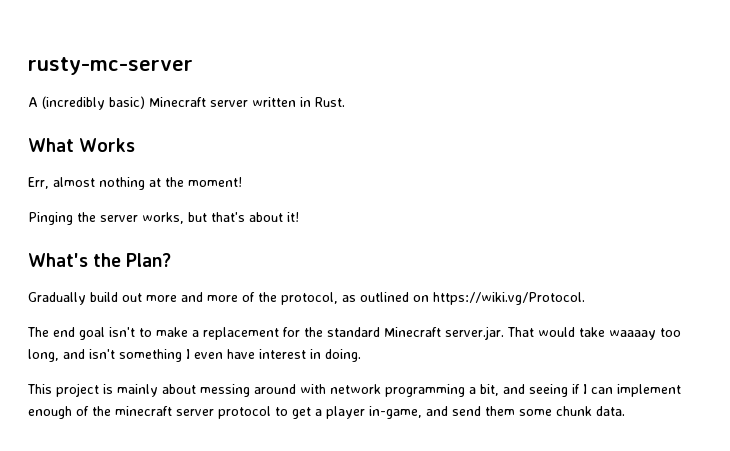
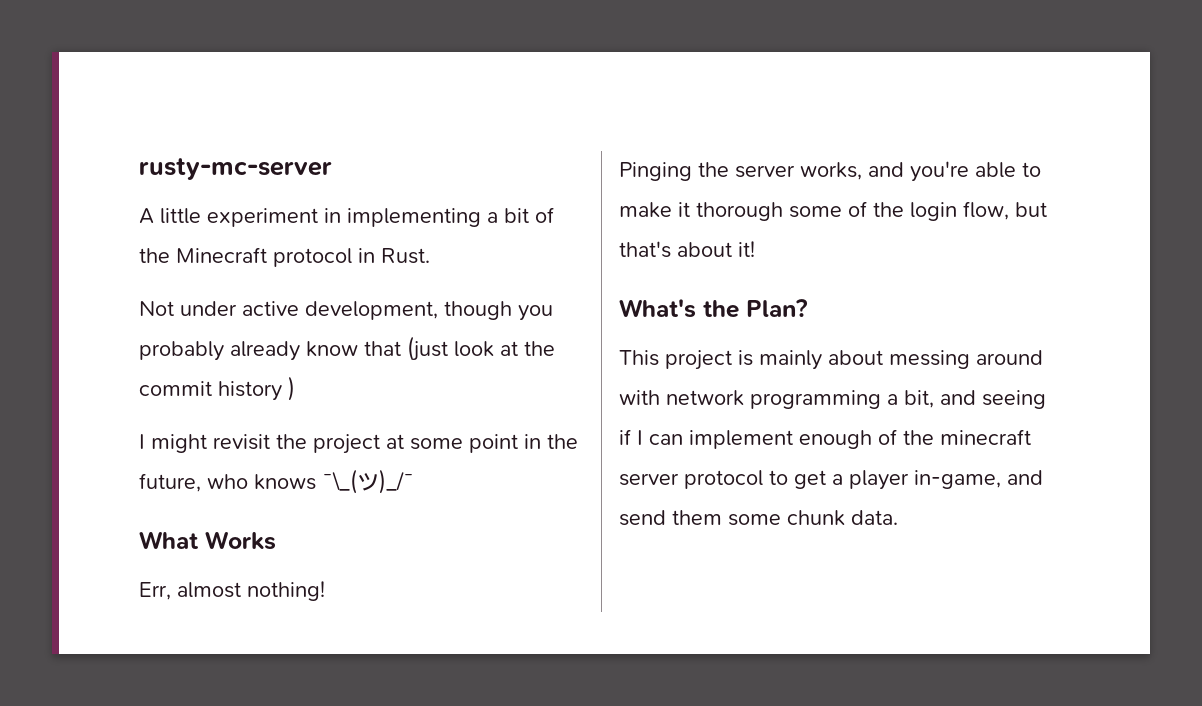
- A (incredibly basic) Minecraft server written in Rust.
+ A little experiment in implementing a bit of the Minecraft protocol in Rust.
+ Not under active development, though you probably already know that (just look at the commit history )
+ I might revisit the project at some point in the future, who knows ¯\_(ツ)_/¯
- Err, almost nothing at the moment!
+ Err, almost nothing!
- Pinging the server works, but that's about it!
+ Pinging the server works, and you're able to make it thorough some of the login flow, but that's about it!
- Gradually build out more and more of the protocol, as outlined on https://wiki.vg/Protocol.
- The end goal isn't to make a replacement for the standard Minecraft server.jar. That would take waaaay too long, and isn't something I even have interest in doing.

